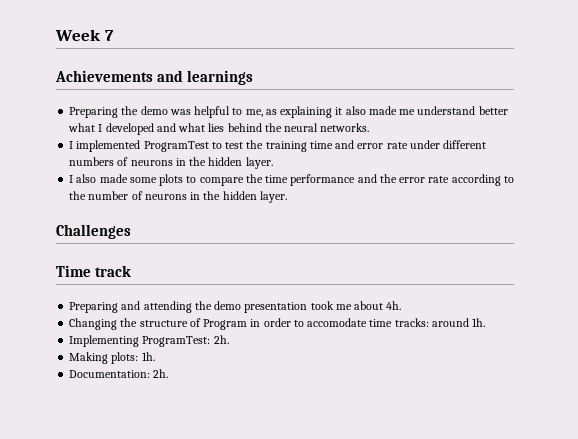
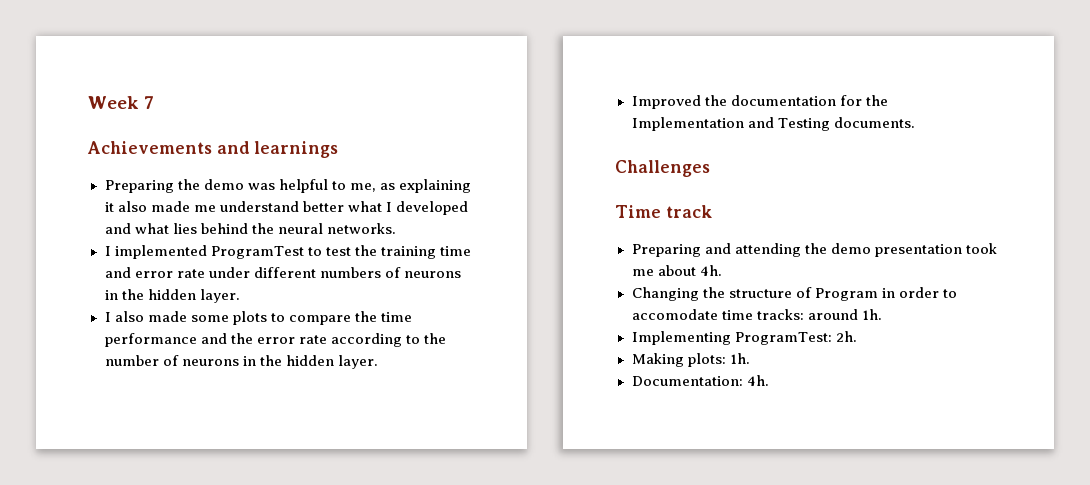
+ Improved the documentation for the Implementation and Testing documents.
- Documentation: 2h.
+ Documentation: 4h.

